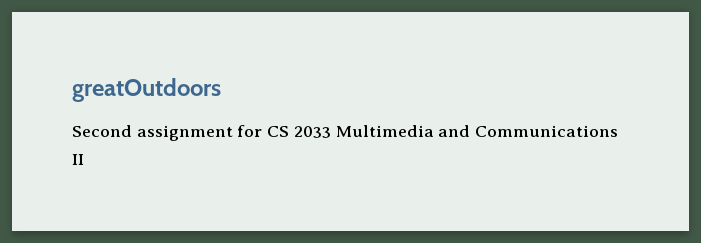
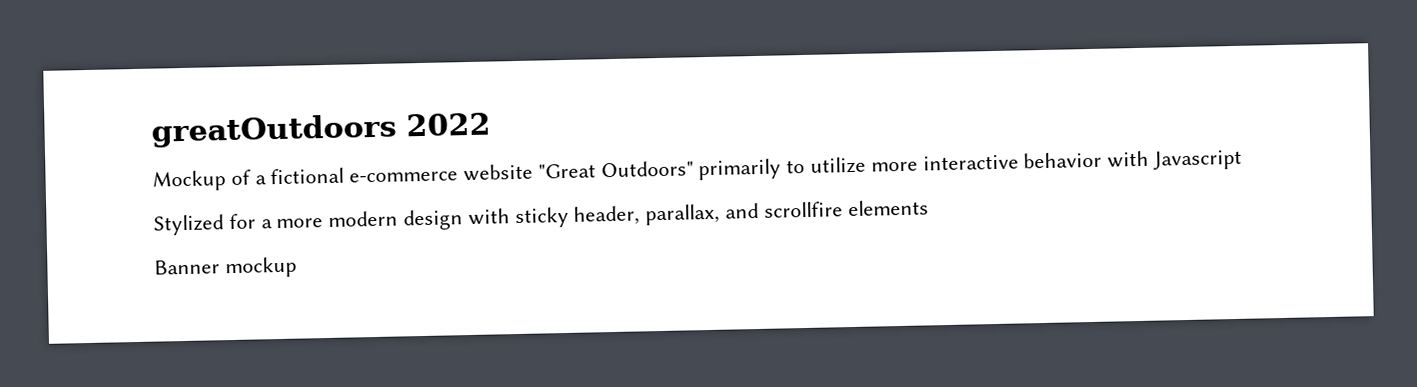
- greatOutdoors
- Second assignment for CS 2033 Multimedia and Communications II
+ greatOutdoors 2022
+ Mockup of a fictional e-commerce website "Great Outdoors" primarily to utilize more interactive behavior with Javascript
+ Stylized for a more modern design with sticky header, parallax, and scrollfire elements
+ Banner mockup

